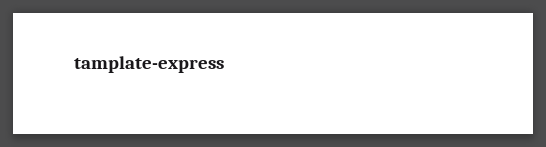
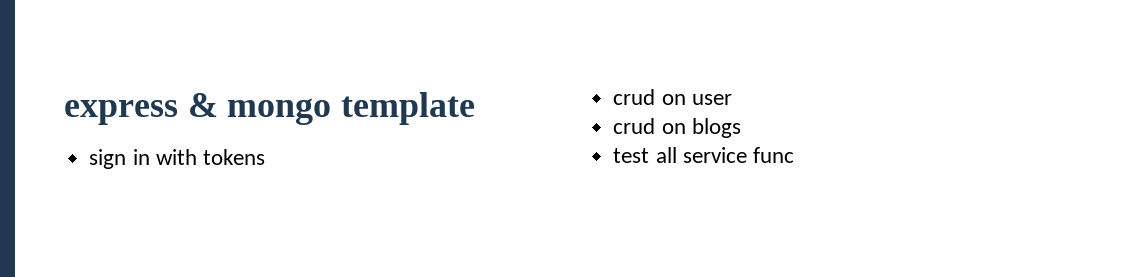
- tamplate-express
+ express & mongo template
+ sign in with tokens
+ crud on user
+ crud on blogs
+ test all service func

